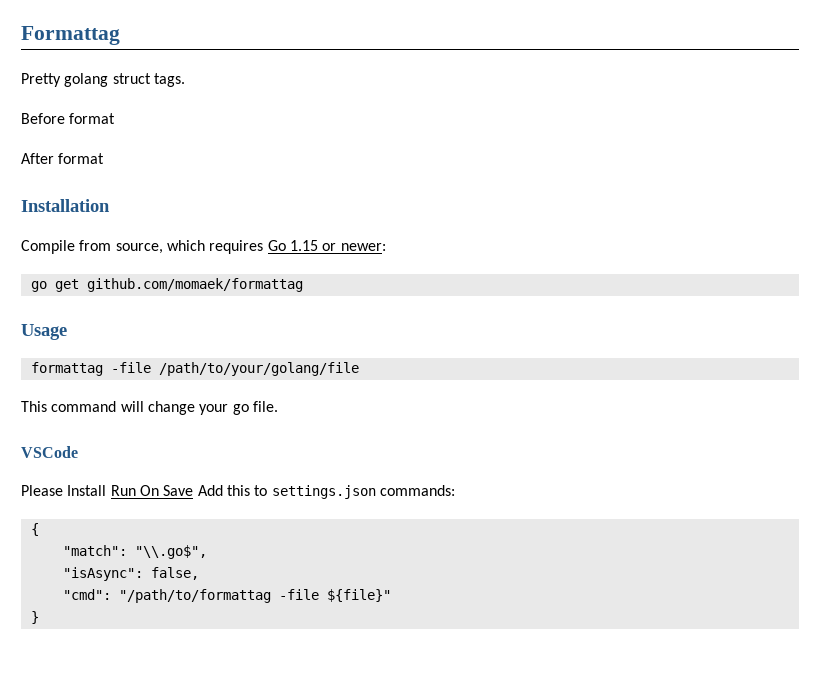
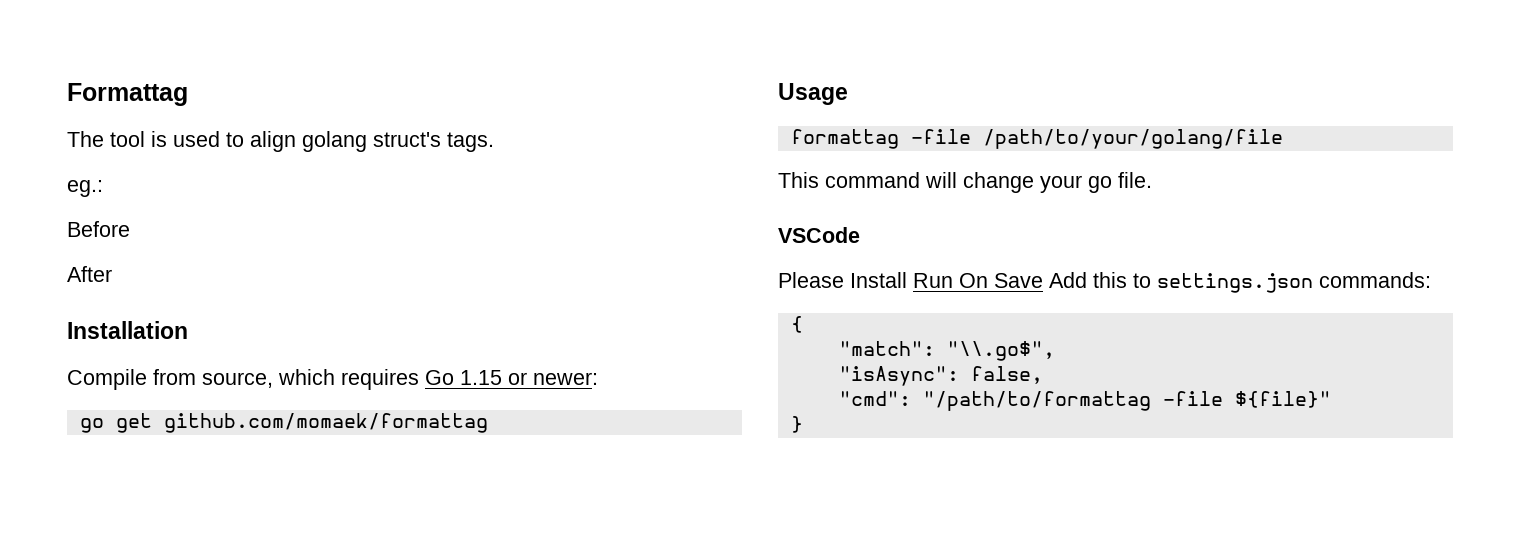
- Pretty golang struct tags.
+ The tool is used to align golang struct's tags.
+ eg.:
- Before format
+ Before
- After format
+ After

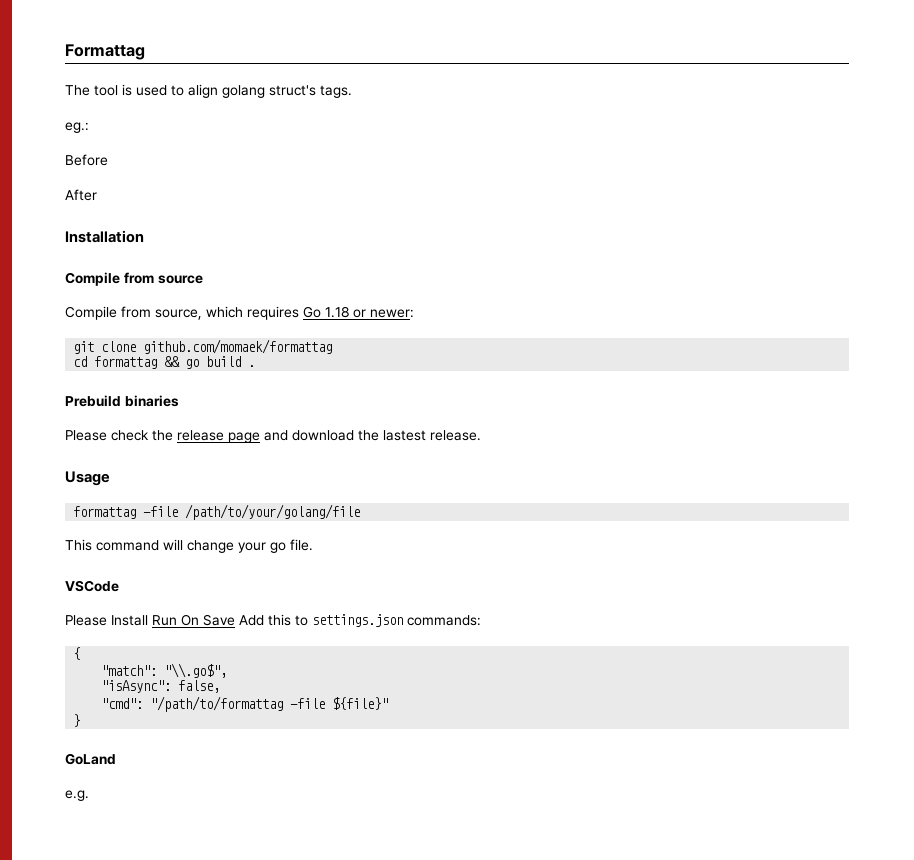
+ Compile from source
- Compile from source, which requires Go 1.15 or newer:
+ Compile from source, which requires Go 1.18 or newer:
- go get github.com/momaek/formattag
+ git clone github.com/momaek/formattag
+ cd formattag && go build .
+ Prebuild binaries
+ Please check the release page and download the lastest release.
+ GoLand
+ e.g.

